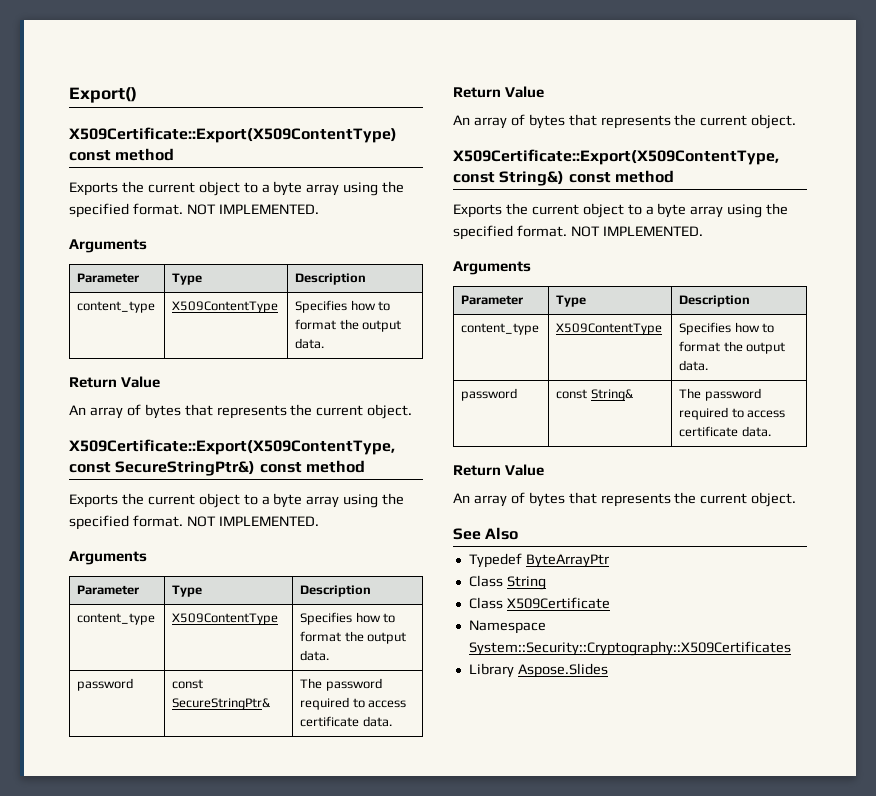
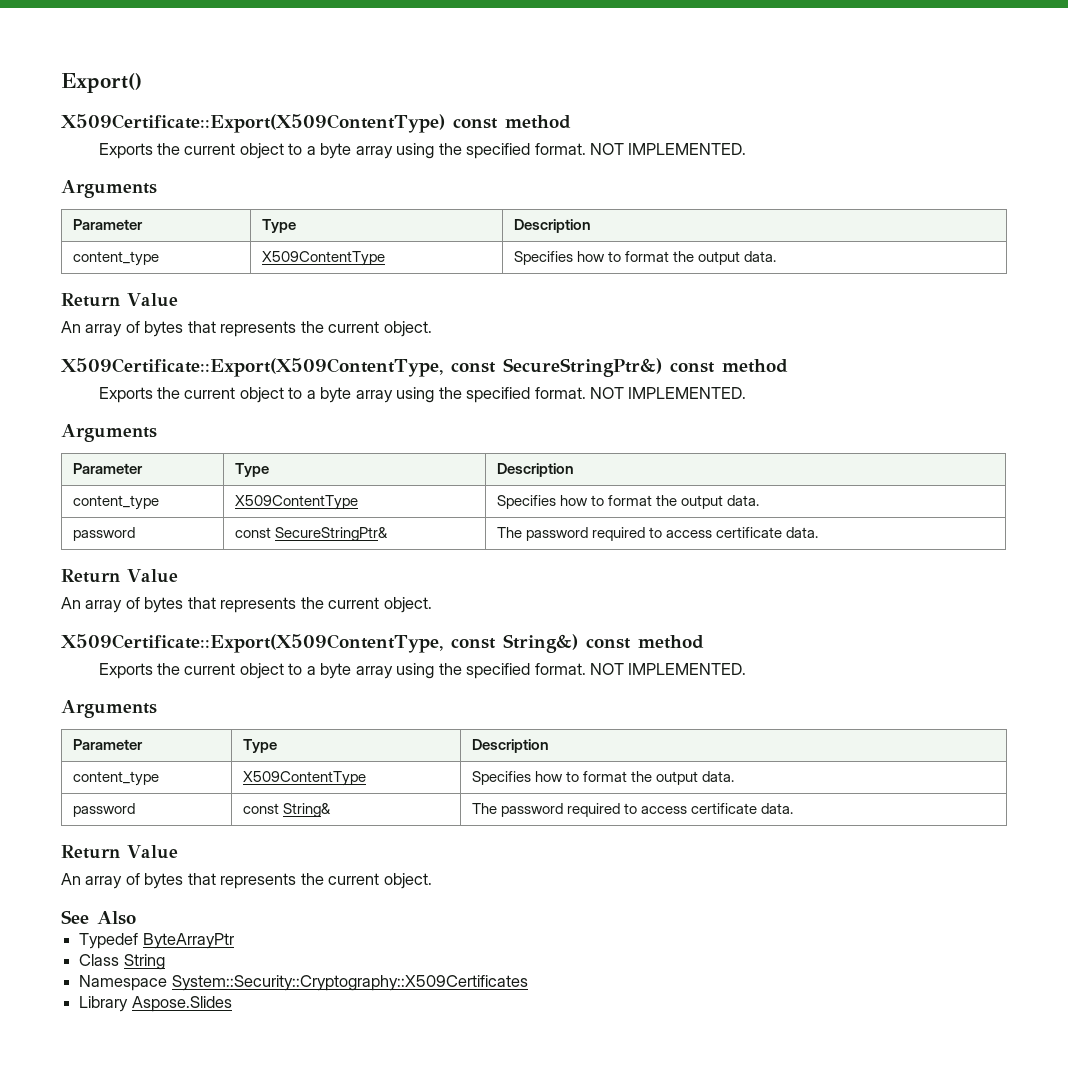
- Class X509Certificate

